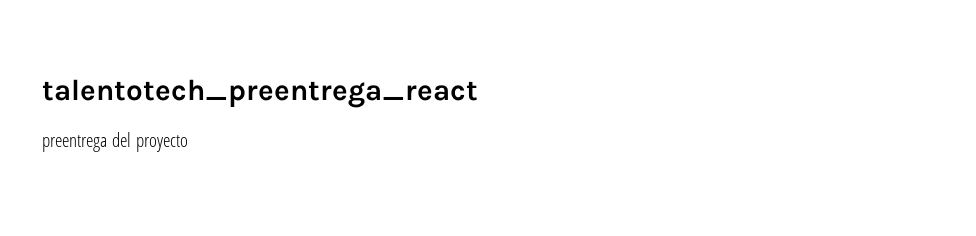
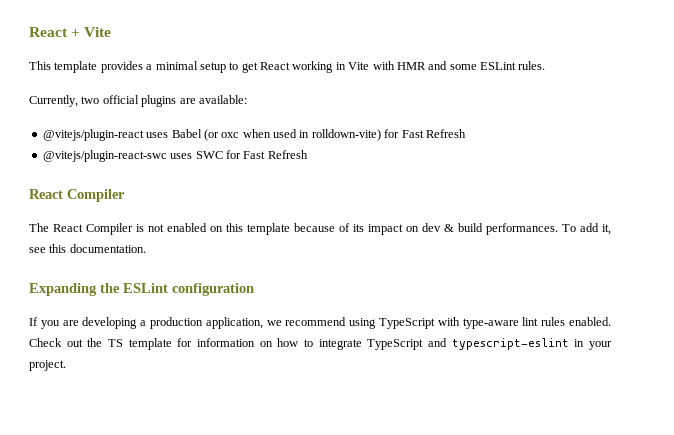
- talentotech_preentrega_react
- preentrega del proyecto
+ React + Vite
+ This template provides a minimal setup to get React working in Vite with HMR and some ESLint rules.
+ Currently, two official plugins are available:
+ @vitejs/plugin-react uses Babel (or oxc when used in rolldown-vite) for Fast Refresh
+ @vitejs/plugin-react-swc uses SWC for Fast Refresh
+ React Compiler
+ The React Compiler is not enabled on this template because of its impact on dev & build performances. To add it, see this documentation.
+ Expanding the ESLint configuration
+ If you are developing a production application, we recommend using TypeScript with type-aware lint rules enabled. Check out the TS template for information on how to integrate TypeScript and typescript-eslint in your project.

